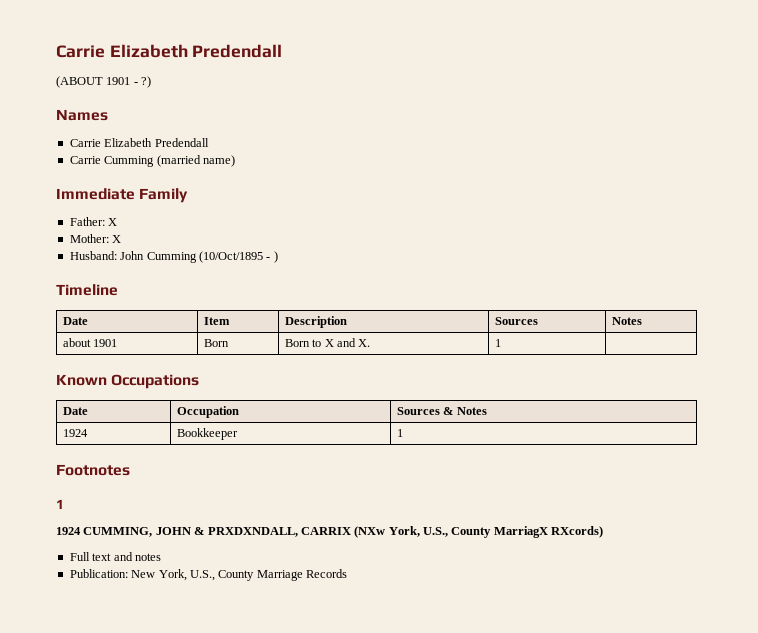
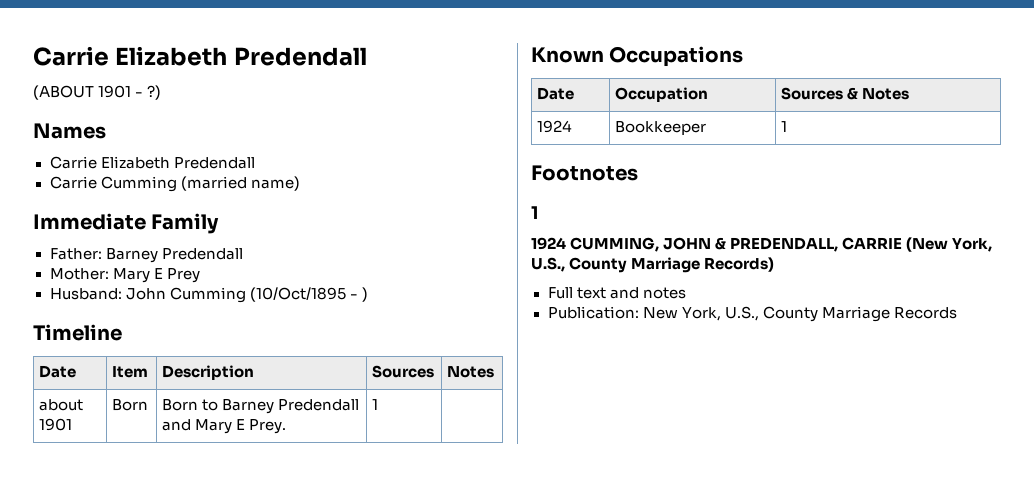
- Father: X
+ Father: Barney Predendall
- Mother: X
+ Mother: Mary E Prey
- about 1901 | Born | Born to X and X. | 1 |
+ about 1901 | Born | Born to Barney Predendall and Mary E Prey. | 1 |
- 1924 CUMMING, JOHN & PRXDXNDALL, CARRIX (NXw York, U.S., County MarriagX RXcords)
+ 1924 CUMMING, JOHN & PREDENDALL, CARRIE (New York, U.S., County Marriage Records)

